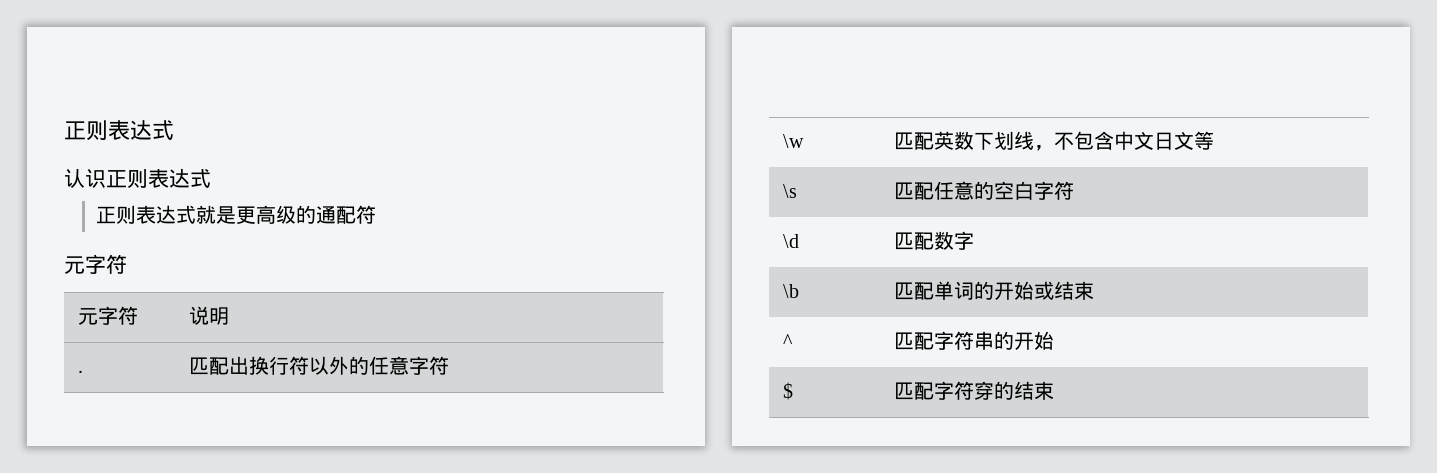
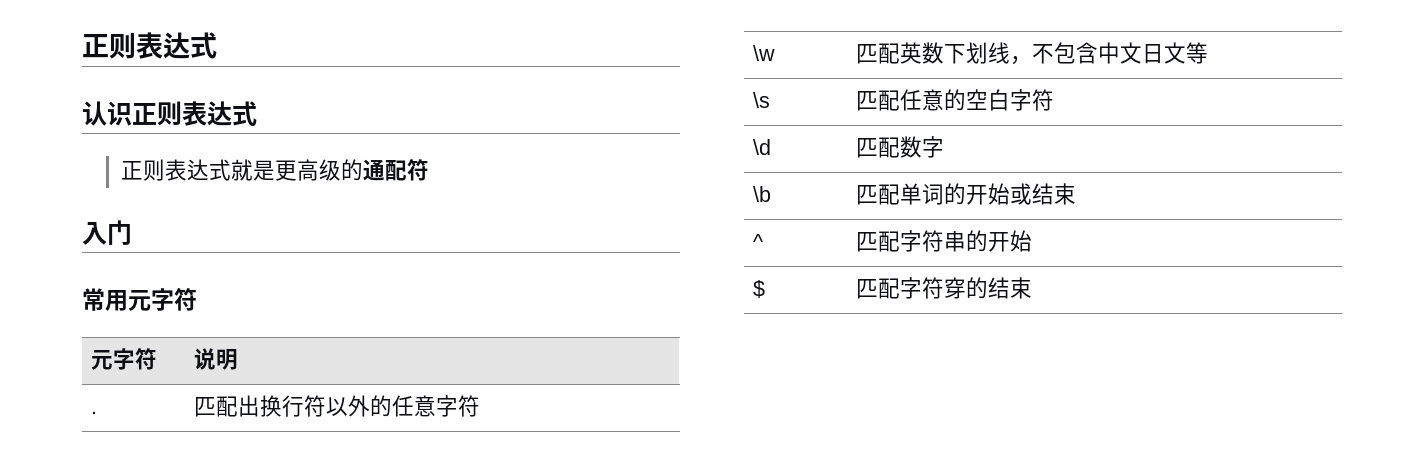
  正则表达式就是更高级的通配符
- 元字符
+ 入门
+ 常用元字符

